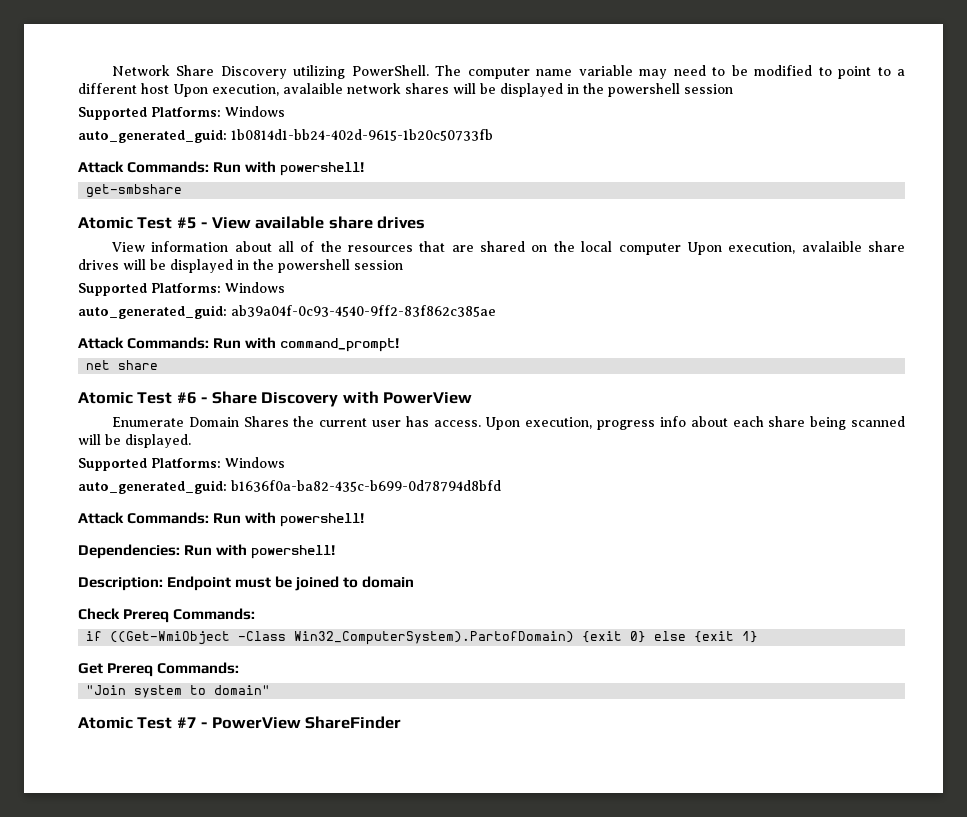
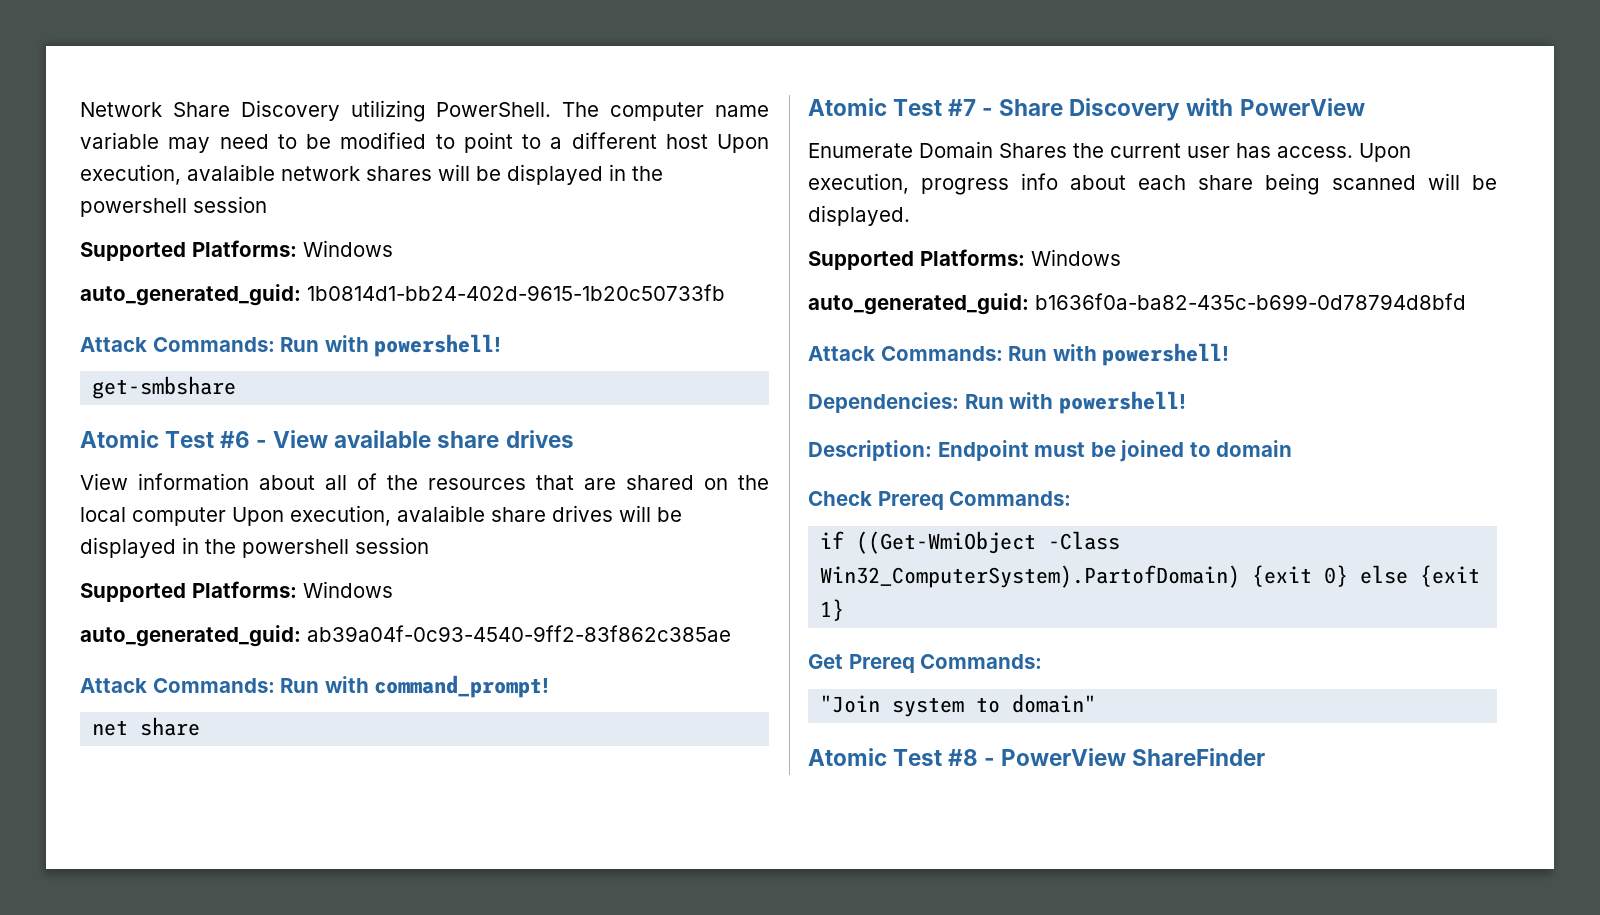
- Atomic Test #5 - View available share drives
+ Atomic Test #6 - View available share drives
- Atomic Test #6 - Share Discovery with PowerView
+ Atomic Test #7 - Share Discovery with PowerView
- Atomic Test #7 - PowerView ShareFinder
+ Atomic Test #8 - PowerView ShareFinder

